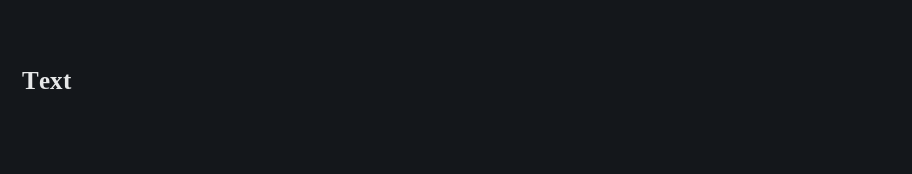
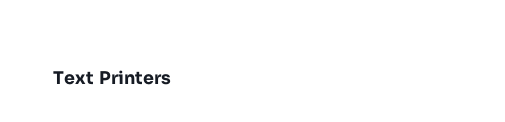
- Text
+ Text Printers

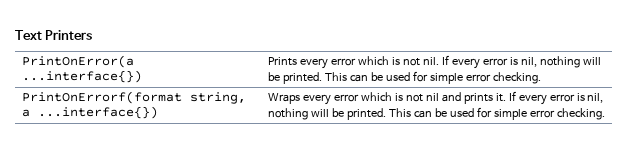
+ PrintOnError(a ...interface{}) | Prints every error which is not nil. If every error is nil, nothing will be printed. This can be used for simple error checking.
+ PrintOnErrorf(format string, a ...interface{}) | Wraps every error which is not nil and prints it. If every error is nil, nothing will be printed. This can be used for simple error checking.

